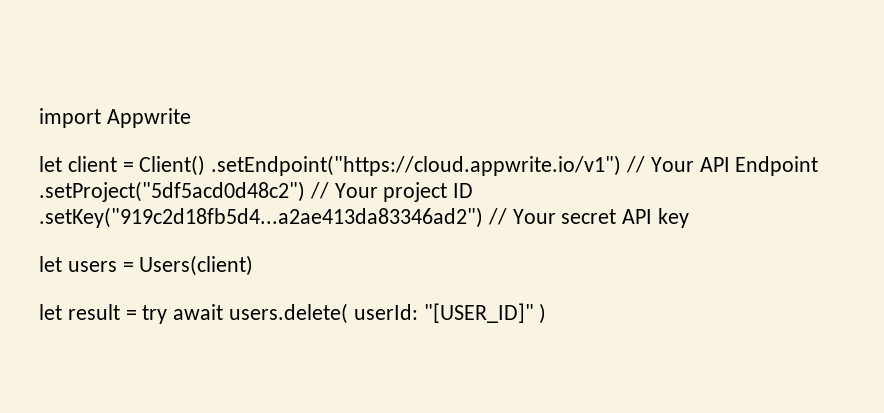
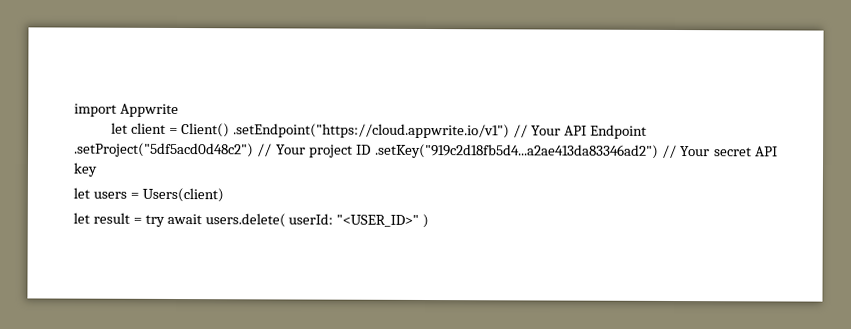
- let result = try await users.delete( userId: "[USER_ID]" )
+ let result = try await users.delete( userId: "<USER_ID>" )

